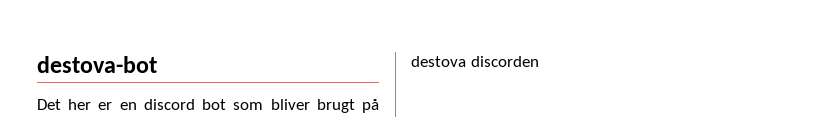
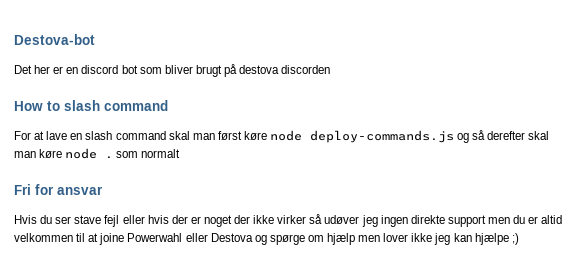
- destova-bot
+ Destova-bot
+ How to slash command
+ For at lave en slash command skal man først køre node deploy-commands.js og så derefter skal man køre node . som normalt
+ Fri for ansvar
+ Hvis du ser stave fejl eller hvis der er noget der ikke virker så udøver jeg ingen direkte support men du er altid velkommen til at joine Powerwahl eller Destova og spørge om hjælp men lover ikke jeg kan hjælpe ;)

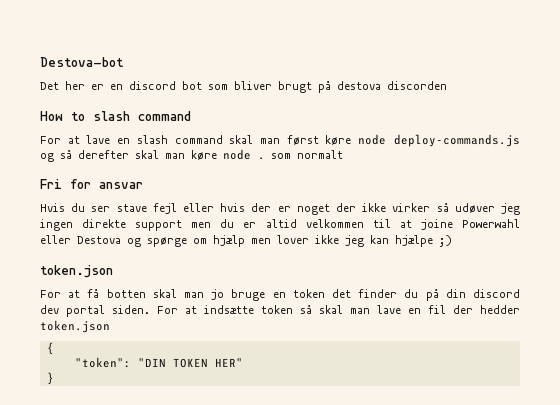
  Hvis du ser stave fejl eller hvis der er noget der ikke virker så udøver jeg ingen direkte support men du er altid velkommen til at joine Powerwahl eller Destova og spørge om hjælp men lover ikke jeg kan hjælpe ;)
+ token.json
+ For at få botten skal man jo bruge en token det finder du på din discord dev portal siden. For at indsætte token så skal man lave en fil der hedder token.json
+ {
+ "token": "DIN TOKEN HER"
+ }

